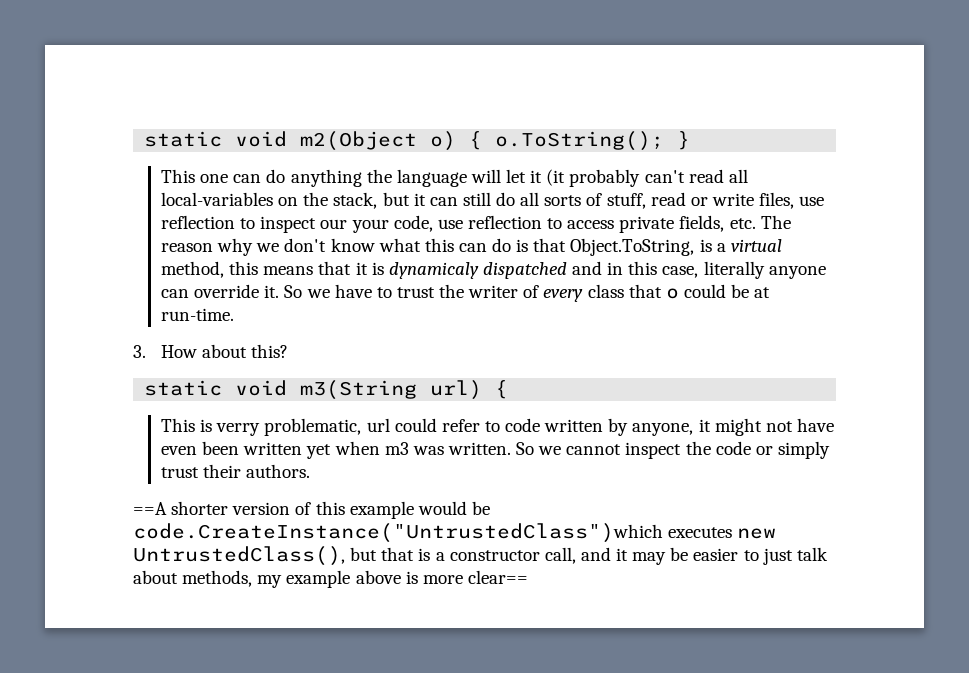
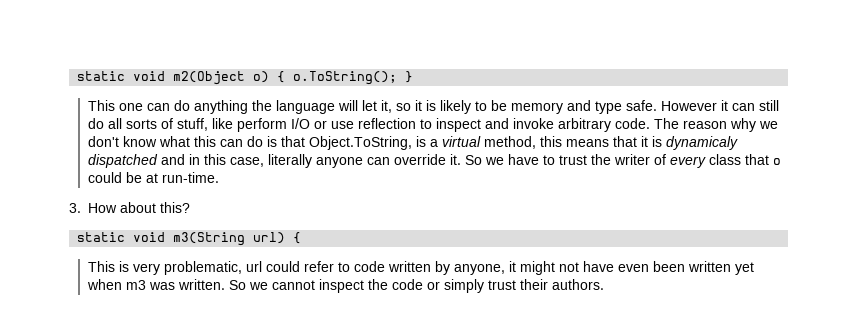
- This one can do anything the language will let it (it probably can't read all local-variables on the stack, but it can still do all sorts of stuff, read or write files, use reflection to inspect our your code, use reflection to access private fields, etc. The reason why we don't know what this can do is that Object.ToString, is a virtual method, this means that it is dynamicaly dispatched and in this case, literally anyone can override it.
+ This one can do anything the language will let it, so it is likely to be memory and type safe. However it can still do all sorts of stuff, like perform I/O or use reflection to inspect and invoke arbitrary code. The reason why we don't know what this can do is that Object.ToString, is a virtual method, this means that it is dynamicaly dispatched and in this case, literally anyone can override it.
- This is verry problematic, url could refer to code written by anyone, it might not have even been written yet when m3 was written.
+ This is very problematic, url could refer to code written by anyone, it might not have even been written yet when m3 was written.
- ==A shorter version of this example would be code.CreateInstance("UntrustedClass")which executes new UntrustedClass(), but that is a constructor call, and it may be easier to just talk about methods, my example above is more clear==

